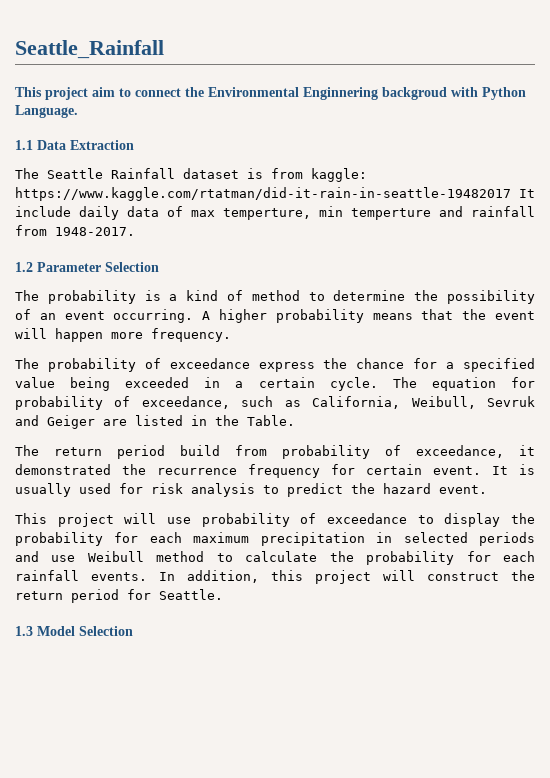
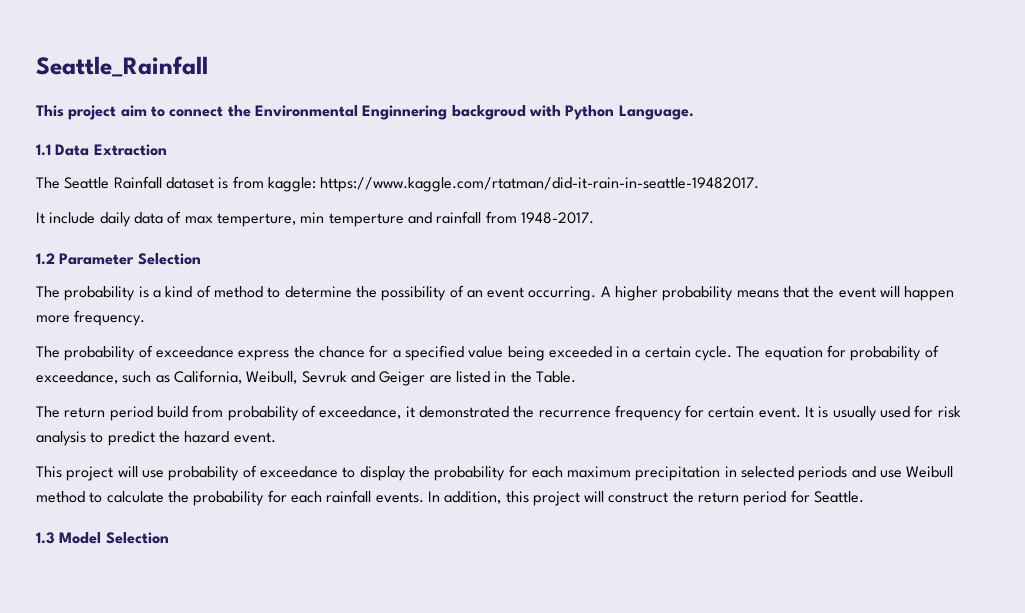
- The Seattle Rainfall dataset is from kaggle: https://www.kaggle.com/rtatman/did-it-rain-in-seattle-19482017 It include daily data of max temperture, min temperture and rainfall from 1948-2017.
+ The Seattle Rainfall dataset is from kaggle: https://www.kaggle.com/rtatman/did-it-rain-in-seattle-19482017.
+ It include daily data of max temperture, min temperture and rainfall from 1948-2017.

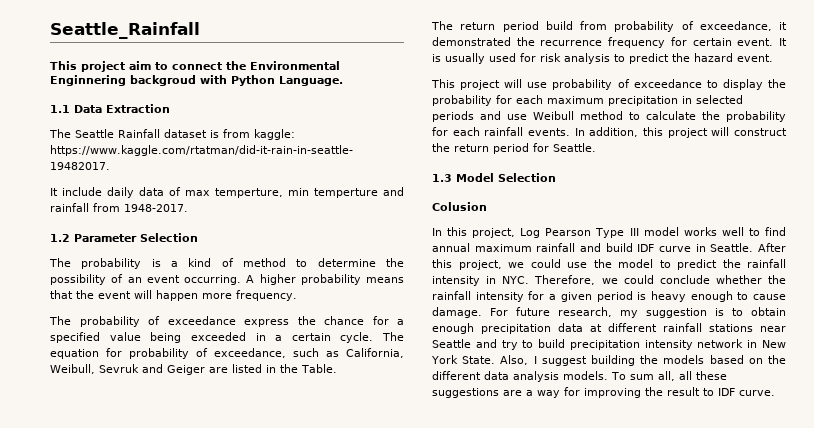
+ Colusion
+ In this project, Log Pearson Type III model works well to find annual maximum rainfall and build IDF curve in Seattle. After this project, we could use the model to predict the rainfall intensity in NYC. Therefore, we could conclude whether the rainfall intensity for a given period is heavy enough to cause damage. For future research, my suggestion is to obtain enough precipitation data at different rainfall stations near Seattle and try to build precipitation intensity network in New York State. Also, I suggest building the models based on the different data analysis models. To sum all, all these suggestions are a way for improving the result to IDF curve.

